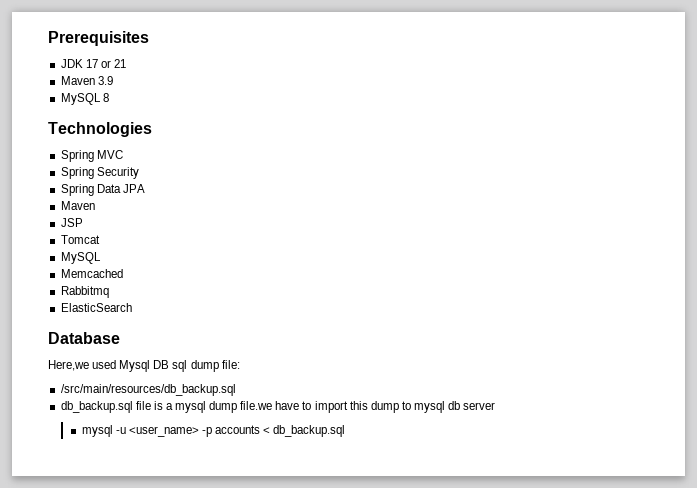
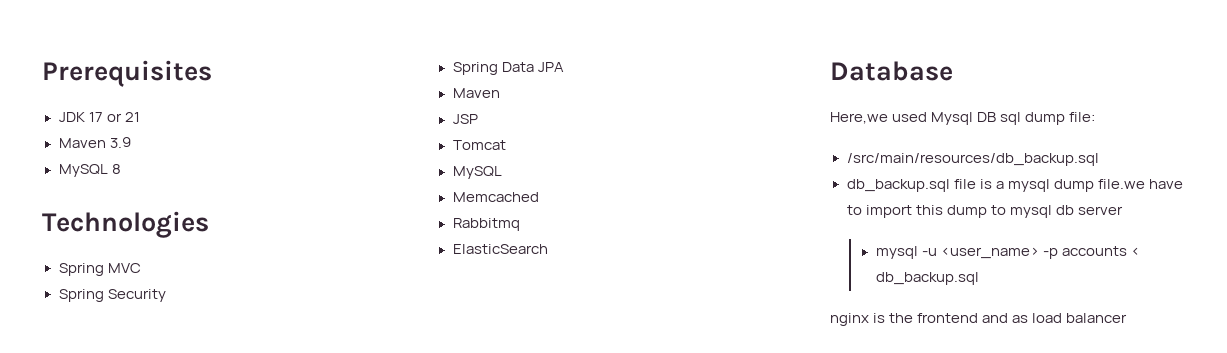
+ nginx is the frontend and as load balancer

